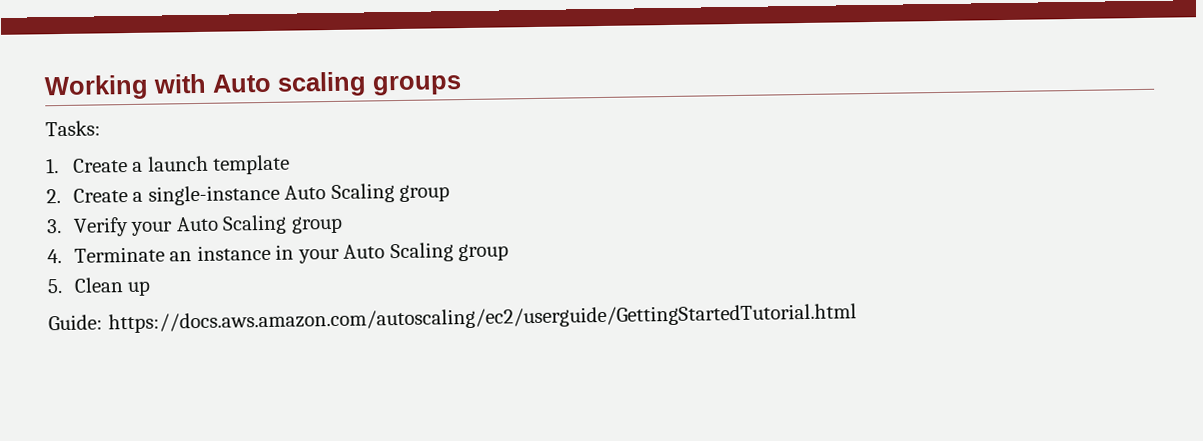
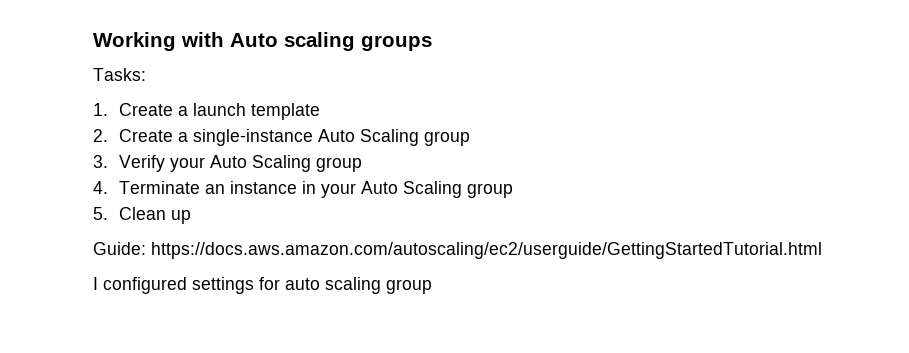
+ I configured settings for auto scaling group

